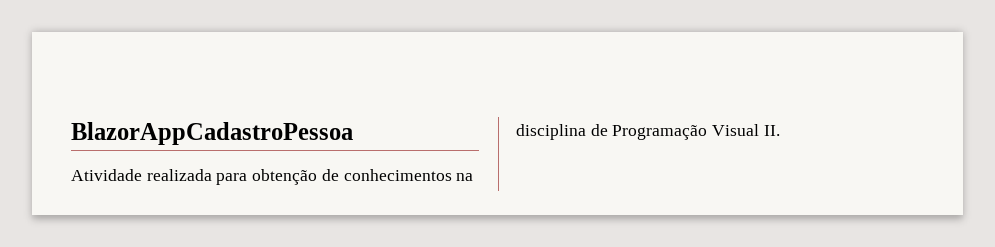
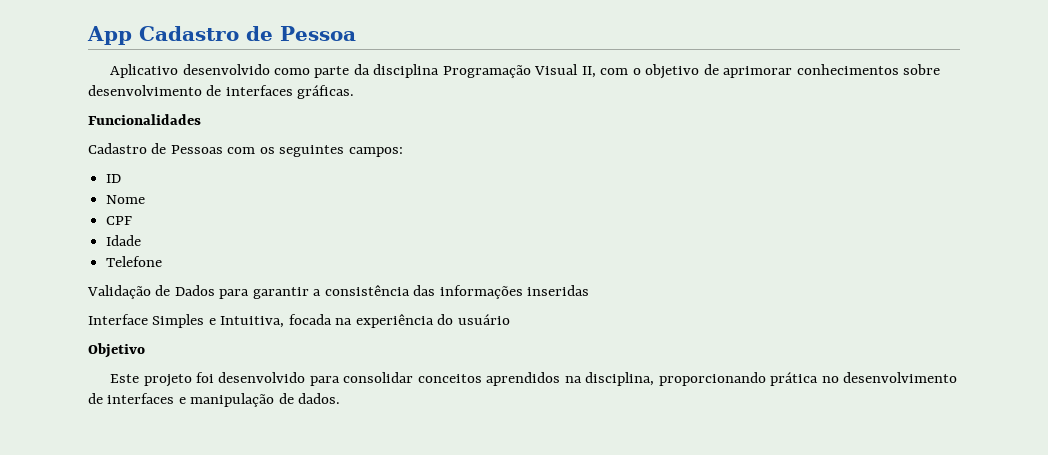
- BlazorAppCadastroPessoa
- Atividade realizada para obtenção de conhecimentos na disciplina de Programação Visual II.
+ App Cadastro de Pessoa
+ Aplicativo desenvolvido como parte da disciplina Programação Visual II, com o objetivo de aprimorar conhecimentos sobre desenvolvimento de interfaces gráficas.
+ Funcionalidades
+ Cadastro de Pessoas com os seguintes campos:
+ ID
+ Nome
+ CPF
+ Idade
+ Telefone
+ Validação de Dados para garantir a consistência das informações inseridas
+ Interface Simples e Intuitiva, focada na experiência do usuário
+ Objetivo
+ Este projeto foi desenvolvido para consolidar conceitos aprendidos na disciplina, proporcionando prática no desenvolvimento de interfaces e manipulação de dados.

